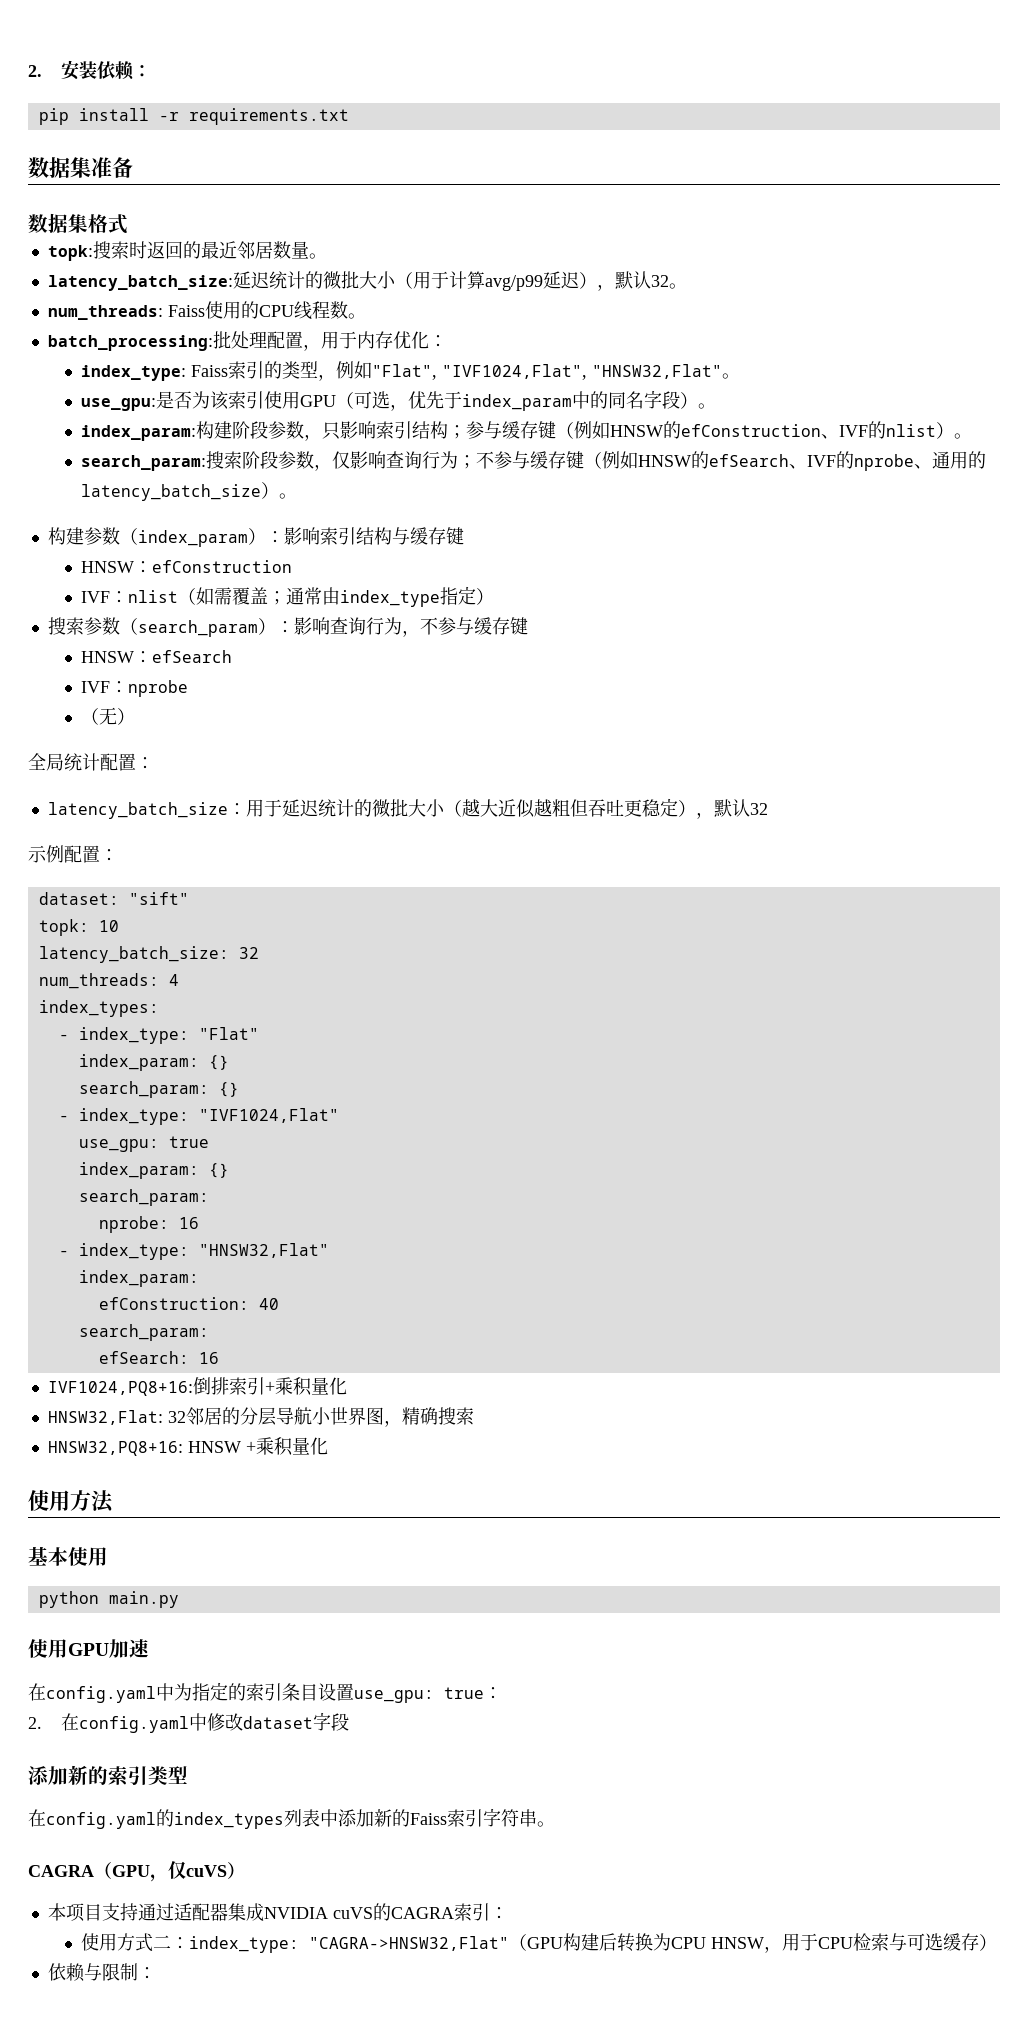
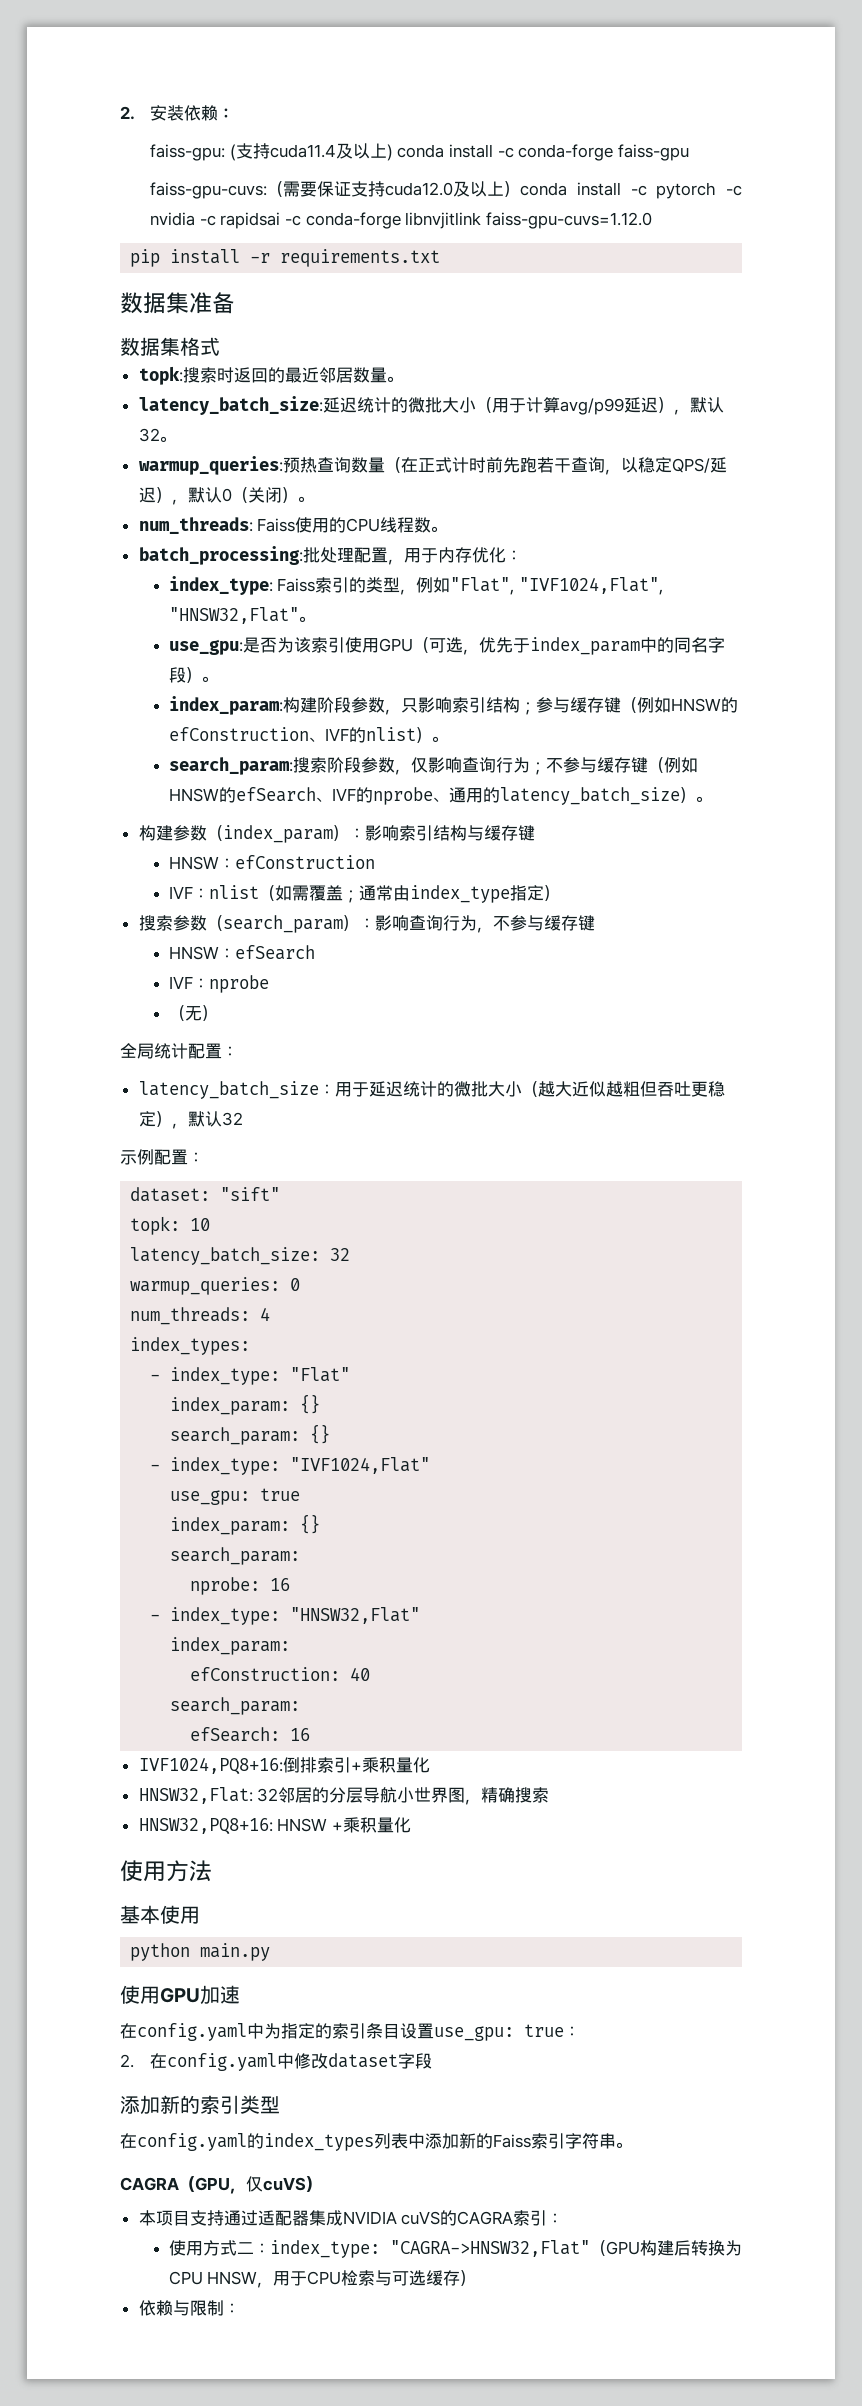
+ faiss-gpu: (支持cuda11.4及以上) conda install -c conda-forge faiss-gpu
+ faiss-gpu-cuvs:（需要保证支持cuda12.0及以上）conda install -c pytorch -c nvidia -c rapidsai -c conda-forge libnvjitlink faiss-gpu-cuvs=1.12.0
+ warmup_queries:预热查询数量（在正式计时前先跑若干查询，以稳定QPS/延迟），默认0（关闭）。
+ warmup_queries: 0

